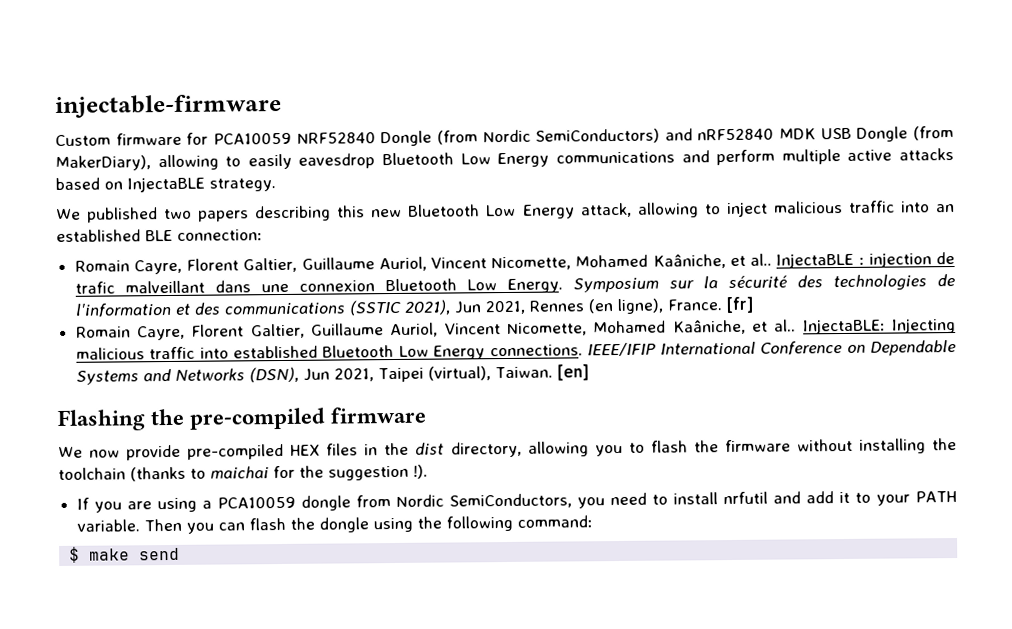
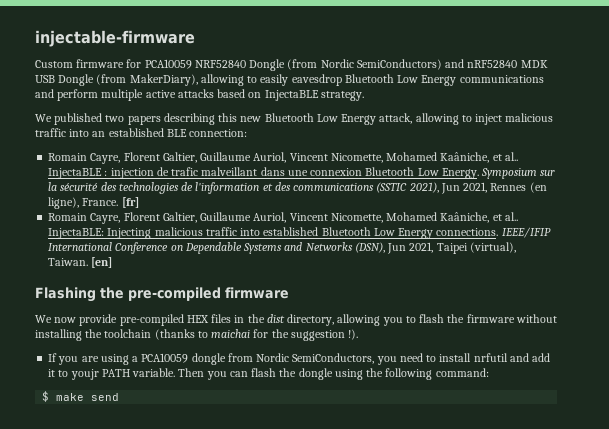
- If you are using a PCA10059 dongle from Nordic SemiConductors, you need to install nrfutil and add it to your PATH variable.
+ If you are using a PCA10059 dongle from Nordic SemiConductors, you need to install nrfutil and add it to youjr PATH variable.

